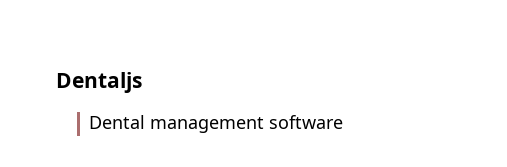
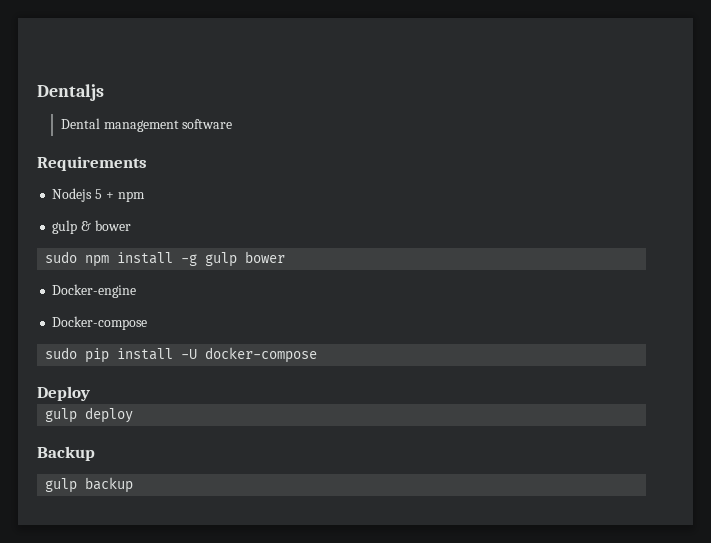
+ Requirements
+ Nodejs 5 + npm
+ gulp & bower
+ sudo npm install -g gulp bower
+ Docker-engine
+ Docker-compose
+ sudo pip install -U docker-compose
+ Deploy
+ gulp deploy
+ Backup
+ gulp backup

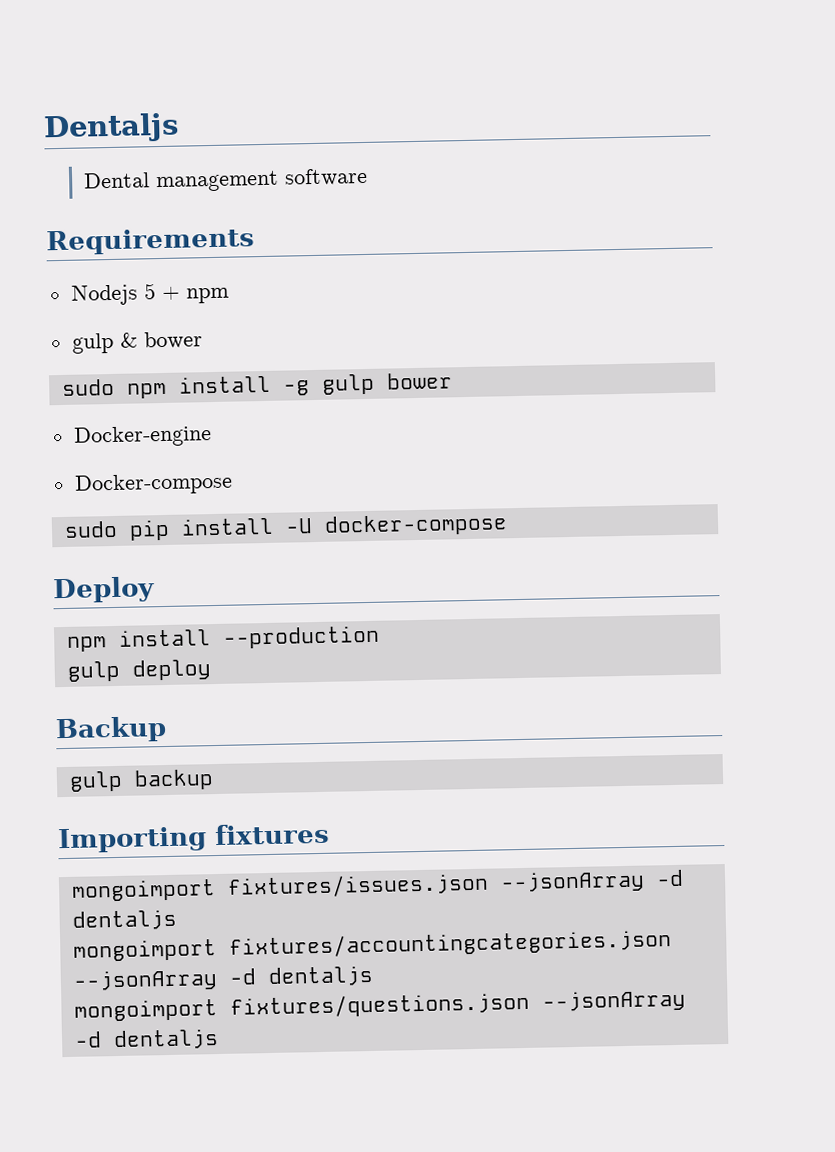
+ npm install --production
+ Importing fixtures
+ mongoimport fixtures/issues.json --jsonArray -d dentaljs
+ mongoimport fixtures/accountingcategories.json --jsonArray -d dentaljs
+ mongoimport fixtures/questions.json --jsonArray -d dentaljs

